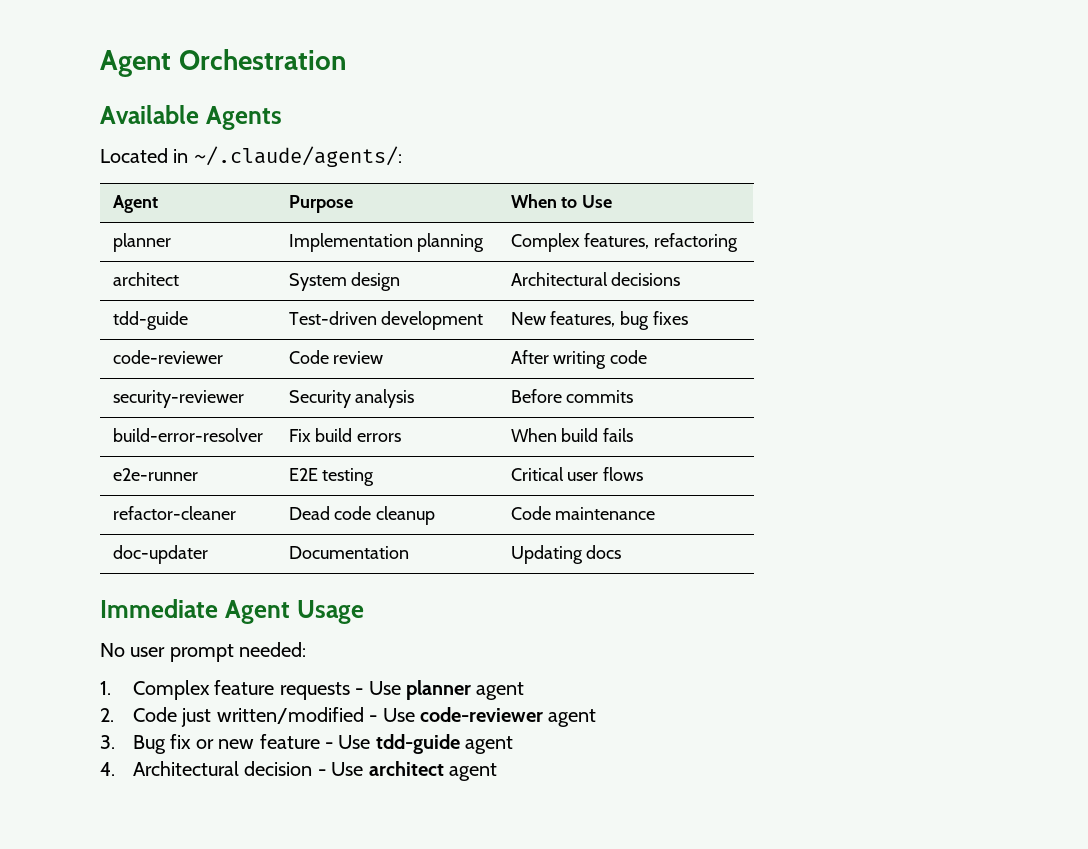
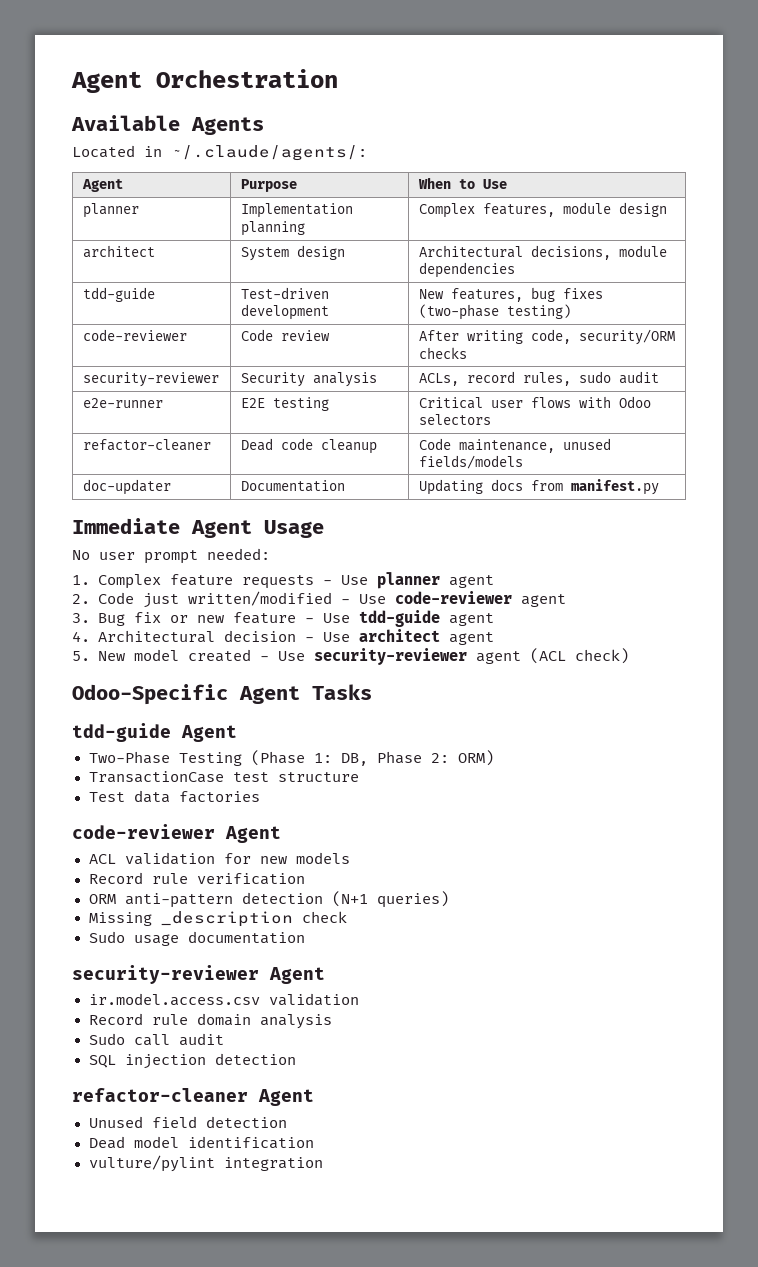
- planner | Implementation planning | Complex features, refactoring
+ planner | Implementation planning | Complex features, module design
- architect | System design | Architectural decisions
+ architect | System design | Architectural decisions, module dependencies
- tdd-guide | Test-driven development | New features, bug fixes
+ tdd-guide | Test-driven development | New features, bug fixes (two-phase testing)
- code-reviewer | Code review | After writing code
+ code-reviewer | Code review | After writing code, security/ORM checks
- security-reviewer | Security analysis | Before commits
- build-error-resolver | Fix build errors | When build fails
+ security-reviewer | Security analysis | ACLs, record rules, sudo audit
- e2e-runner | E2E testing | Critical user flows
+ e2e-runner | E2E testing | Critical user flows with Odoo selectors
- refactor-cleaner | Dead code cleanup | Code maintenance
+ refactor-cleaner | Dead code cleanup | Code maintenance, unused fields/models
- doc-updater | Documentation | Updating docs
+ doc-updater | Documentation | Updating docs from manifest.py
+ 5. New model created - Use security-reviewer agent (ACL check)
+ Odoo-Specific Agent Tasks
+ tdd-guide Agent
+ Two-Phase Testing (Phase 1: DB, Phase 2: ORM)
+ TransactionCase test structure
+ Test data factories
+ code-reviewer Agent
+ ACL validation for new models
+ Record rule verification
+ ORM anti-pattern detection (N+1 queries)
+ Missing _description check
+ Sudo usage documentation
+ security-reviewer Agent
+ ir.model.access.csv validation
+ Record rule domain analysis
+ Sudo call audit
+ SQL injection detection
+ refactor-cleaner Agent
+ Unused field detection
+ Dead model identification
+ vulture/pylint integration

